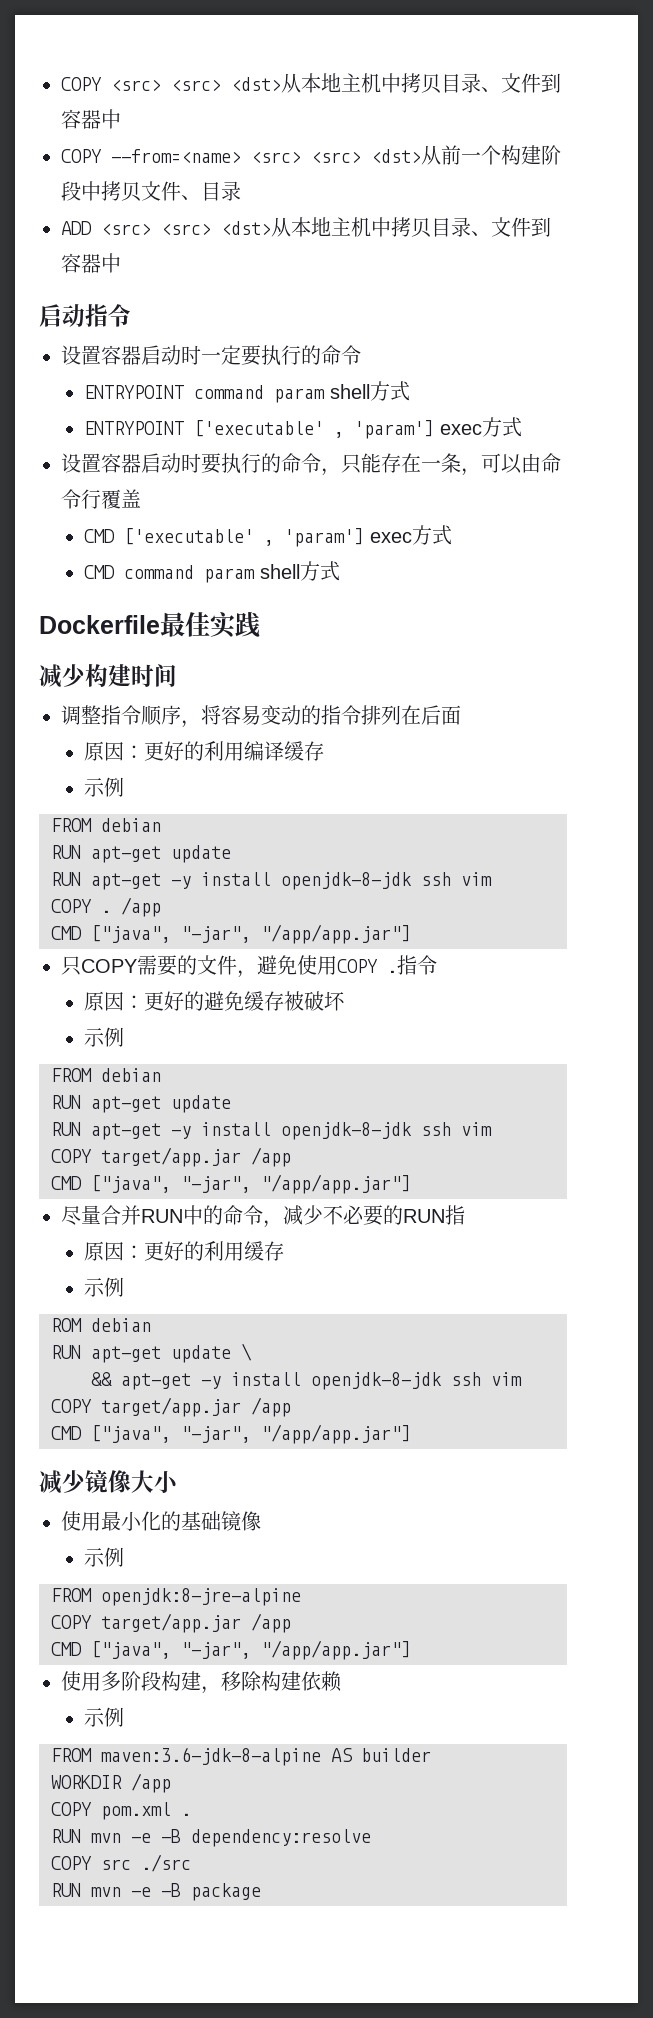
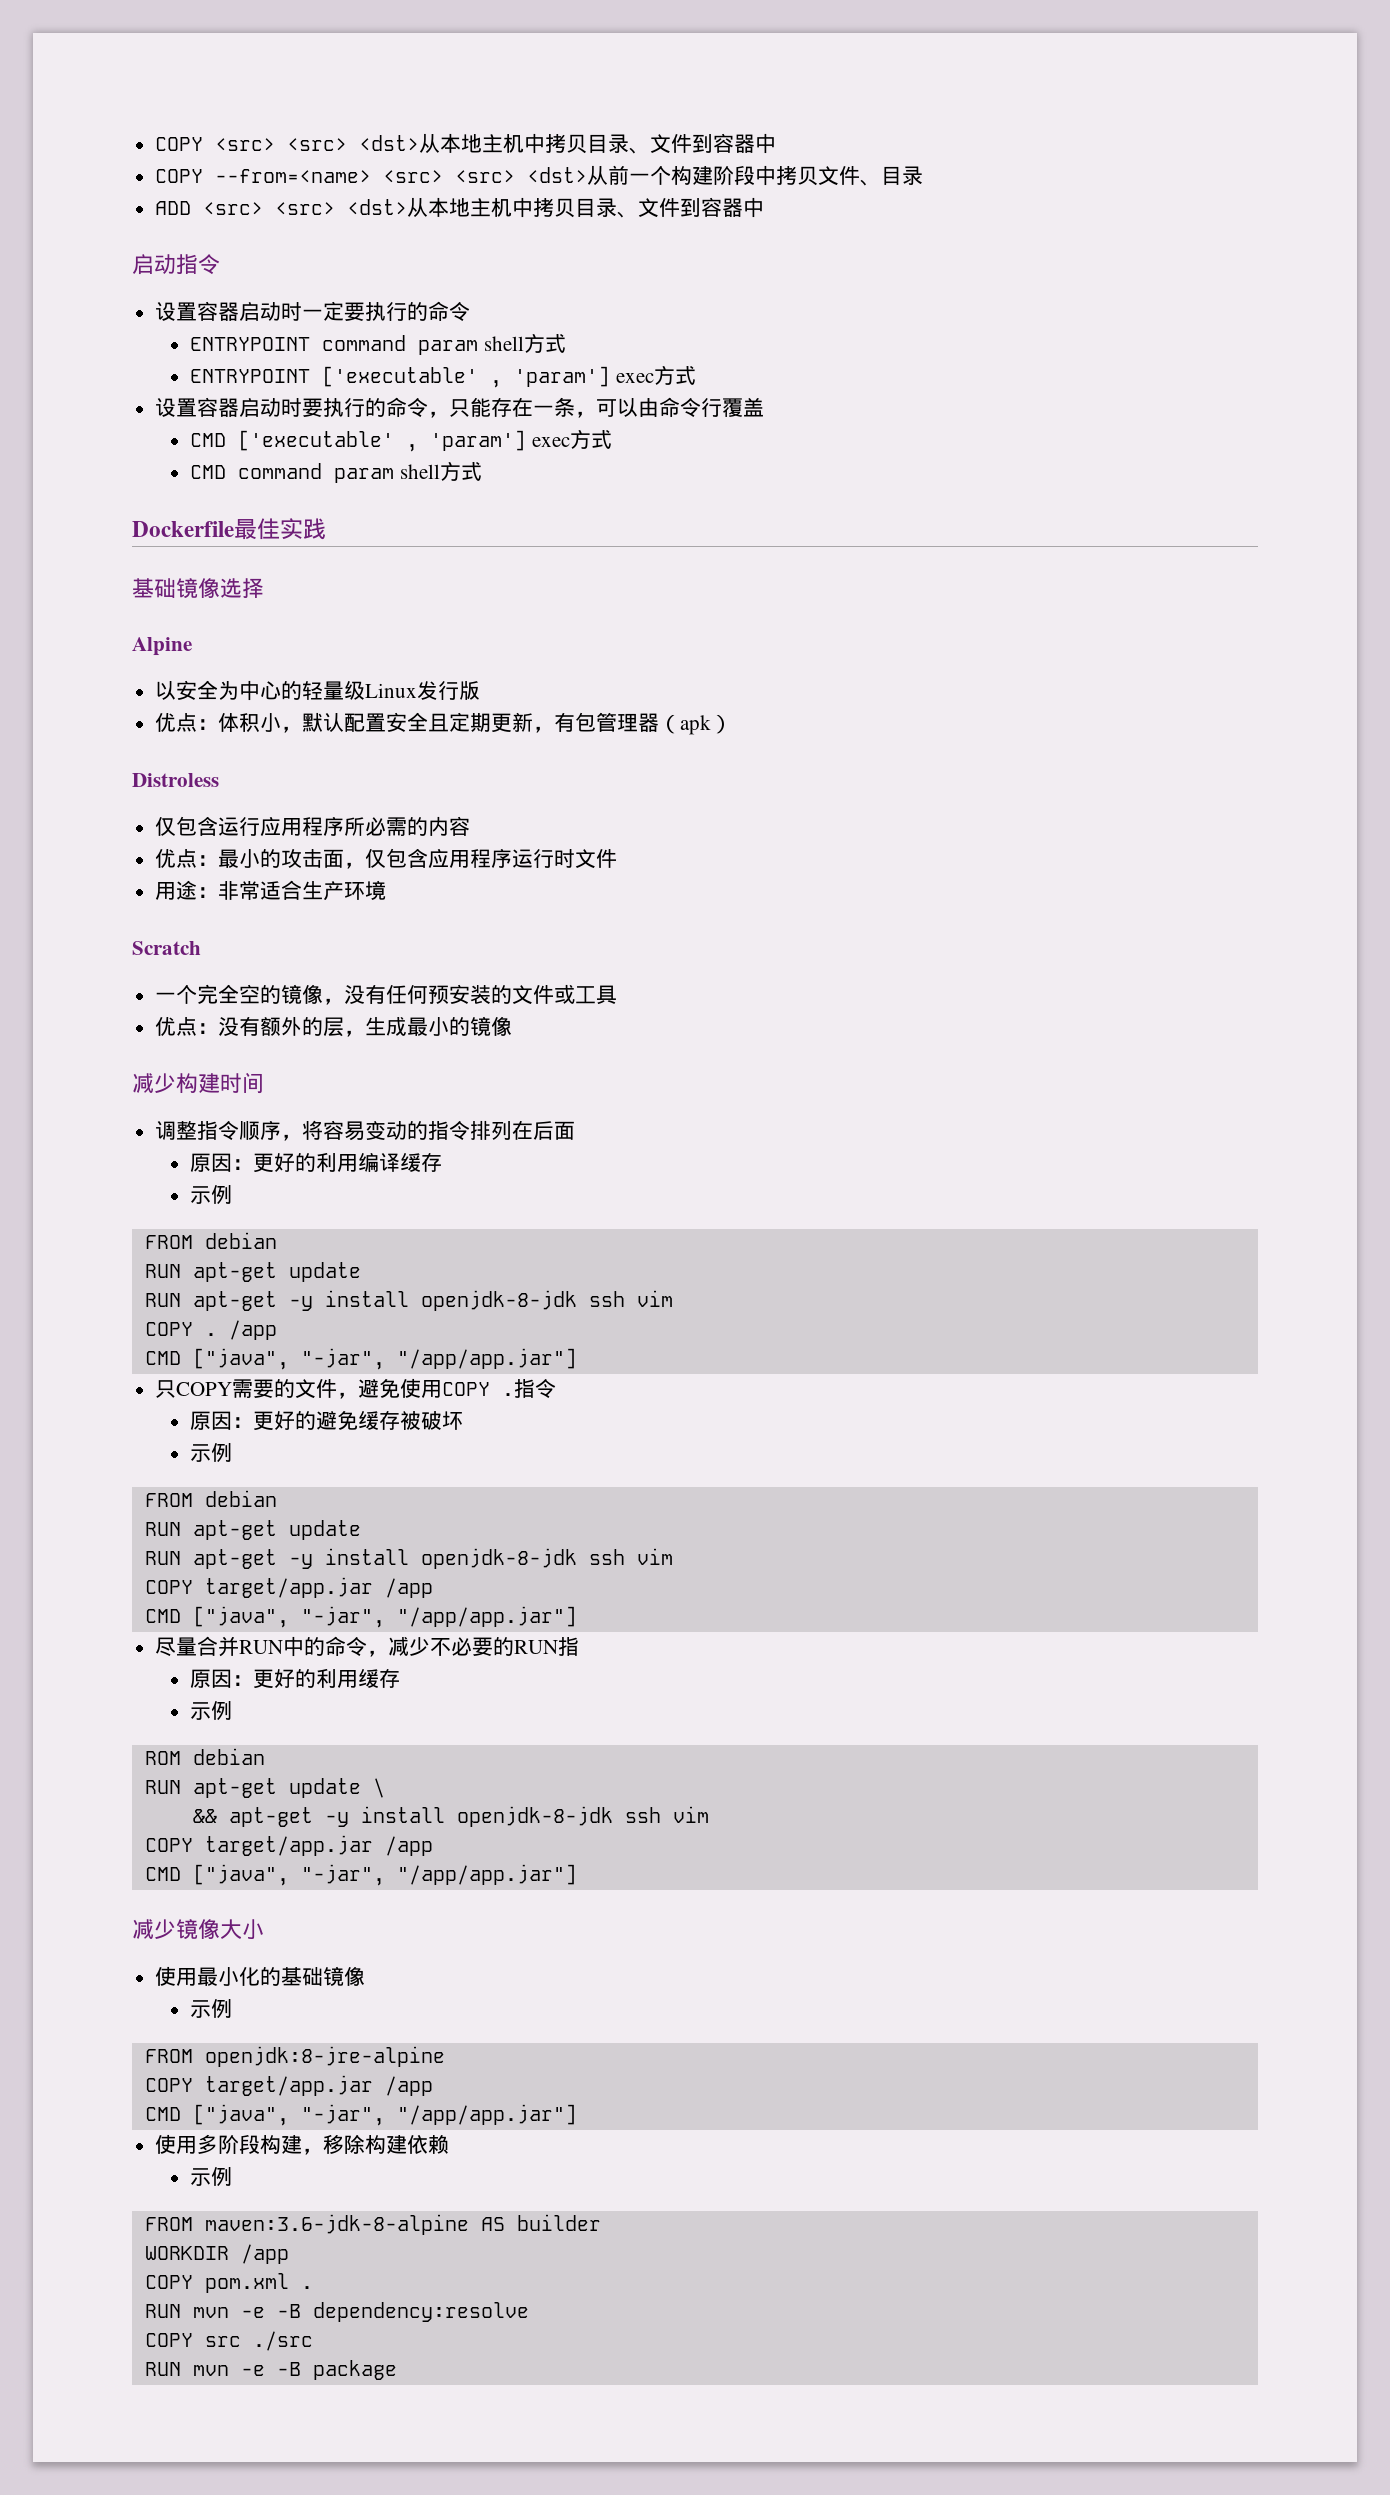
+ 基础镜像选择
+ Alpine
+ 以安全为中心的轻量级Linux发行版
+ 优点：体积小，默认配置安全且定期更新，有包管理器（apk）
+ Distroless
+ 仅包含运行应用程序所必需的内容
+ 优点：最小的攻击面，仅包含应用程序运行时文件
+ 用途：非常适合生产环境
+ Scratch
+ 一个完全空的镜像，没有任何预安装的文件或工具
+ 优点：没有额外的层，生成最小的镜像

